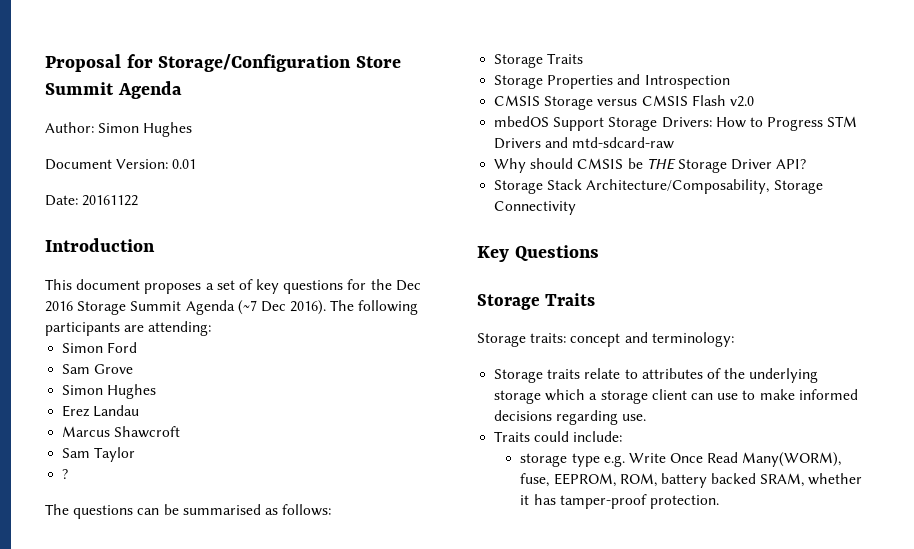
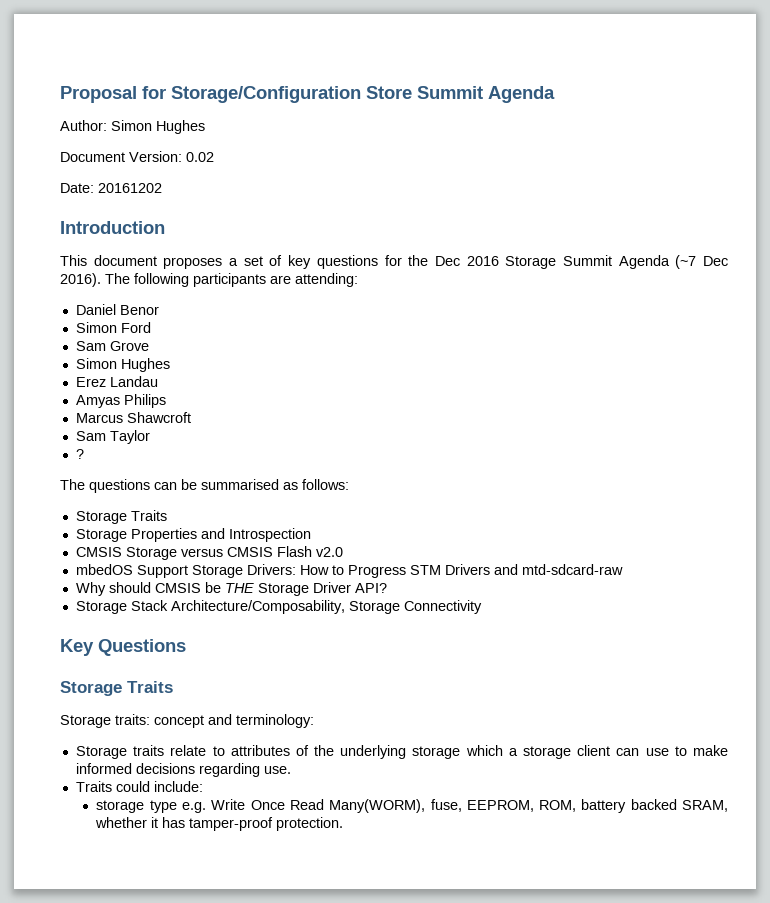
- Document Version: 0.01
+ Document Version: 0.02
- Date: 20161122
+ Date: 20161202
+ Daniel Benor
+ Amyas Philips

